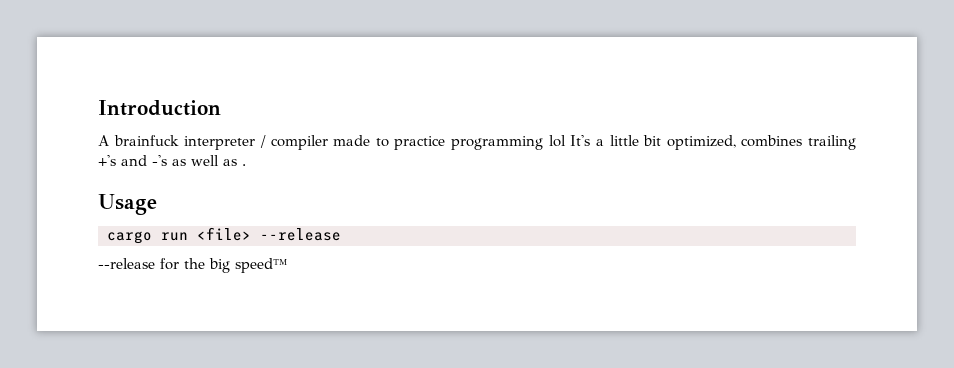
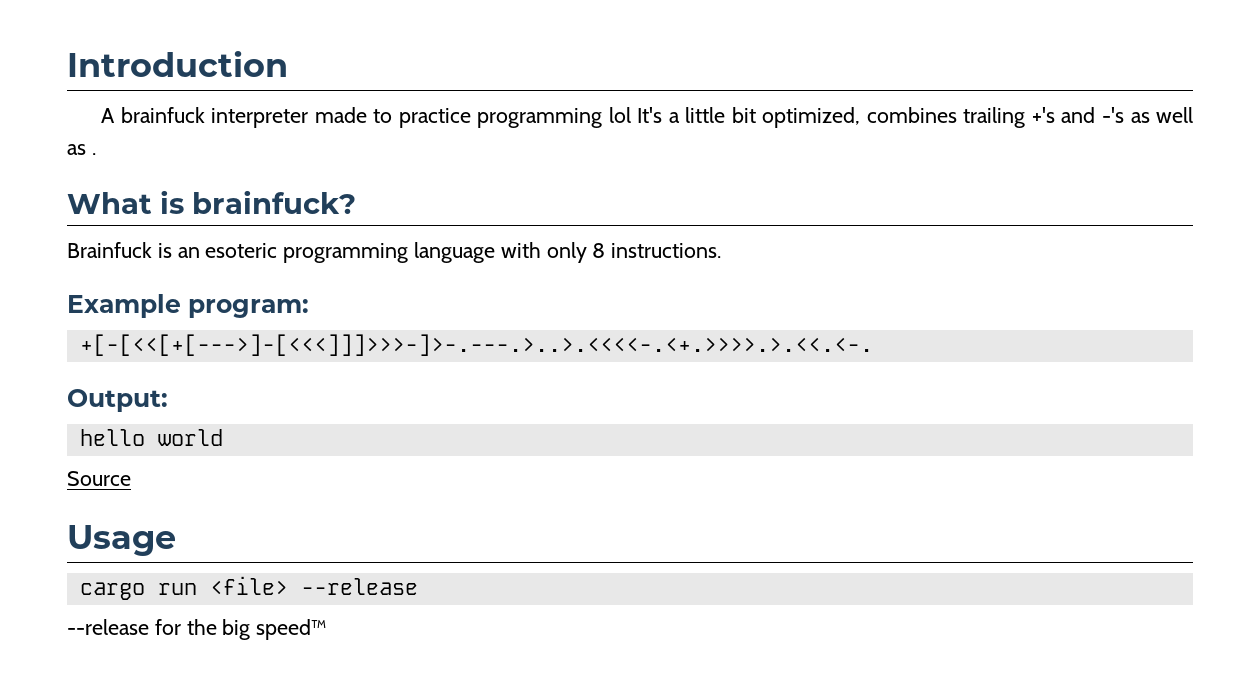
- A brainfuck interpreter / compiler made to practice programming lol It's a little bit optimized, combines trailing +'s and -'s as well as .
+ A brainfuck interpreter made to practice programming lol It's a little bit optimized, combines trailing +'s and -'s as well as .
+ What is brainfuck?
+ Brainfuck is an esoteric programming language with only 8 instructions.
+ Example program:
+ +[-[<<[+[--->]-[<<<]]]>>>-]>-.---.>..>.<<<<-.<+.>>>>.>.<<.<-.
+ Output:
+ hello world
+ Source

